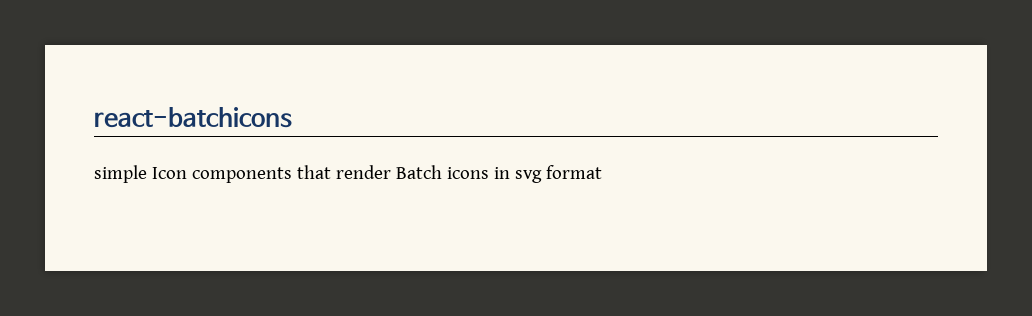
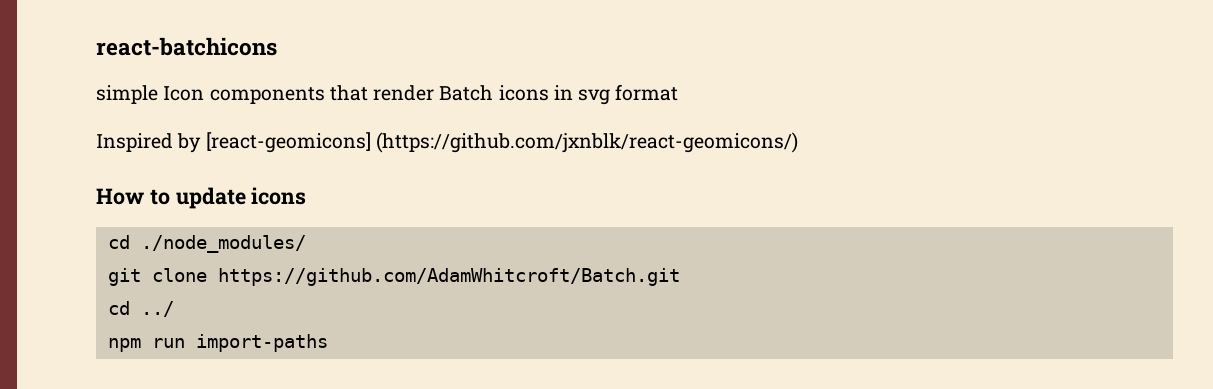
+ Inspired by [react-geomicons] (https://github.com/jxnblk/react-geomicons/)
+ How to update icons
+ cd ./node_modules/
+ git clone https://github.com/AdamWhitcroft/Batch.git
+ cd ../
+ npm run import-paths

